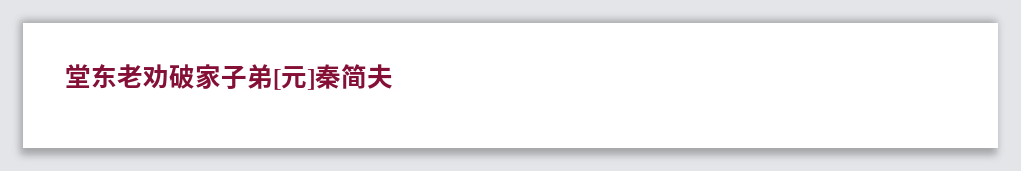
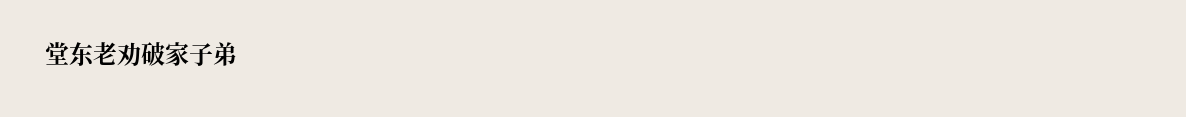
- 堂东老劝破家子弟[元]秦简夫
+ 堂东老劝破家子弟

